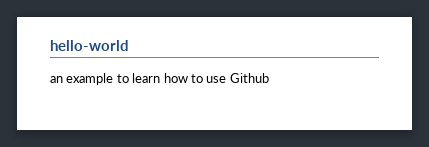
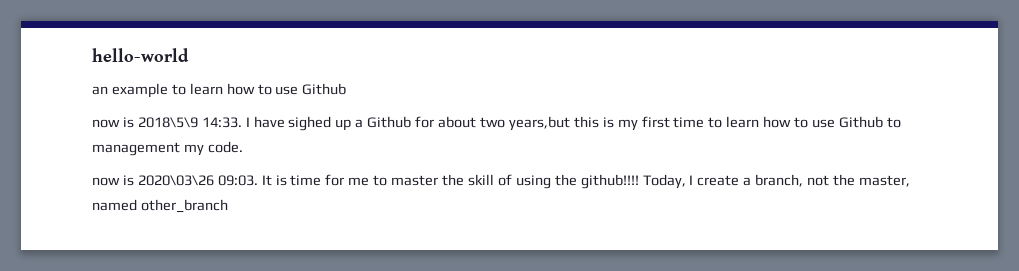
+ now is 2018\5\9 14:33. I have sighed up a Github for about two years,but this is my first time to learn how to use Github to management my code.
+ now is 2020\03\26 09:03. It is time for me to master the skill of using the github!!!! Today, I create a branch, not the master, named other_branch

